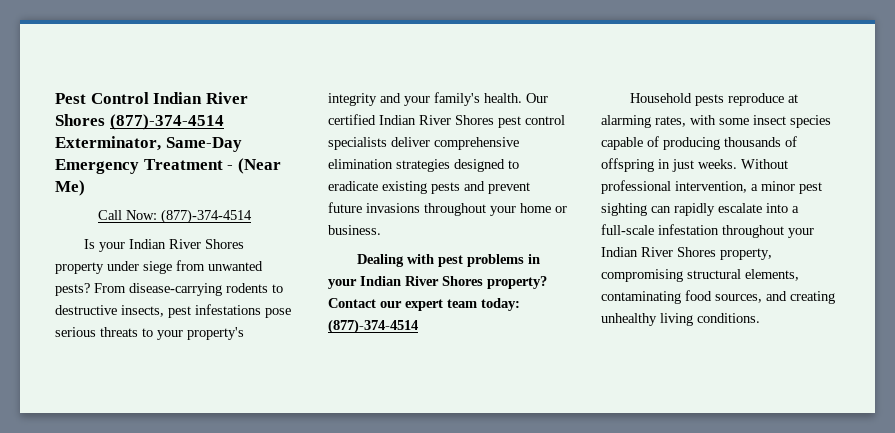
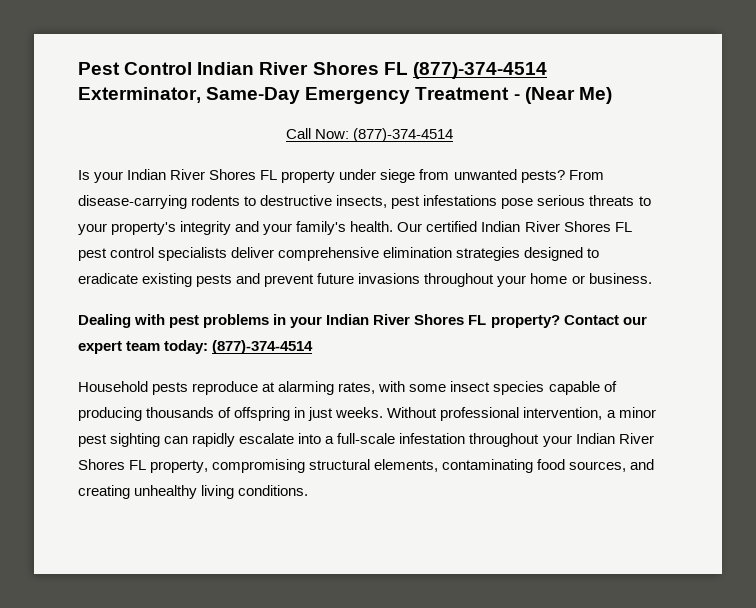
- Pest Control Indian River Shores (877)-374-4514 Exterminator, Same-Day Emergency Treatment - (Near Me)
+ Pest Control Indian River Shores FL (877)-374-4514 Exterminator, Same-Day Emergency Treatment - (Near Me)
- Is your Indian River Shores property under siege from unwanted pests?
+ Is your Indian River Shores FL property under siege from unwanted pests?
- Our certified Indian River Shores pest control specialists deliver comprehensive elimination strategies designed to eradicate existing pests and prevent future invasions throughout your home or business.
+ Our certified Indian River Shores FL pest control specialists deliver comprehensive elimination strategies designed to eradicate existing pests and prevent future invasions throughout your home or business.
- Dealing with pest problems in your Indian River Shores property?
+ Dealing with pest problems in your Indian River Shores FL property?
- Without professional intervention, a minor pest sighting can rapidly escalate into a full-scale infestation throughout your Indian River Shores property, compromising structural elements, contaminating food sources, and creating unhealthy living conditions.
+ Without professional intervention, a minor pest sighting can rapidly escalate into a full-scale infestation throughout your Indian River Shores FL property, compromising structural elements, contaminating food sources, and creating unhealthy living conditions.

